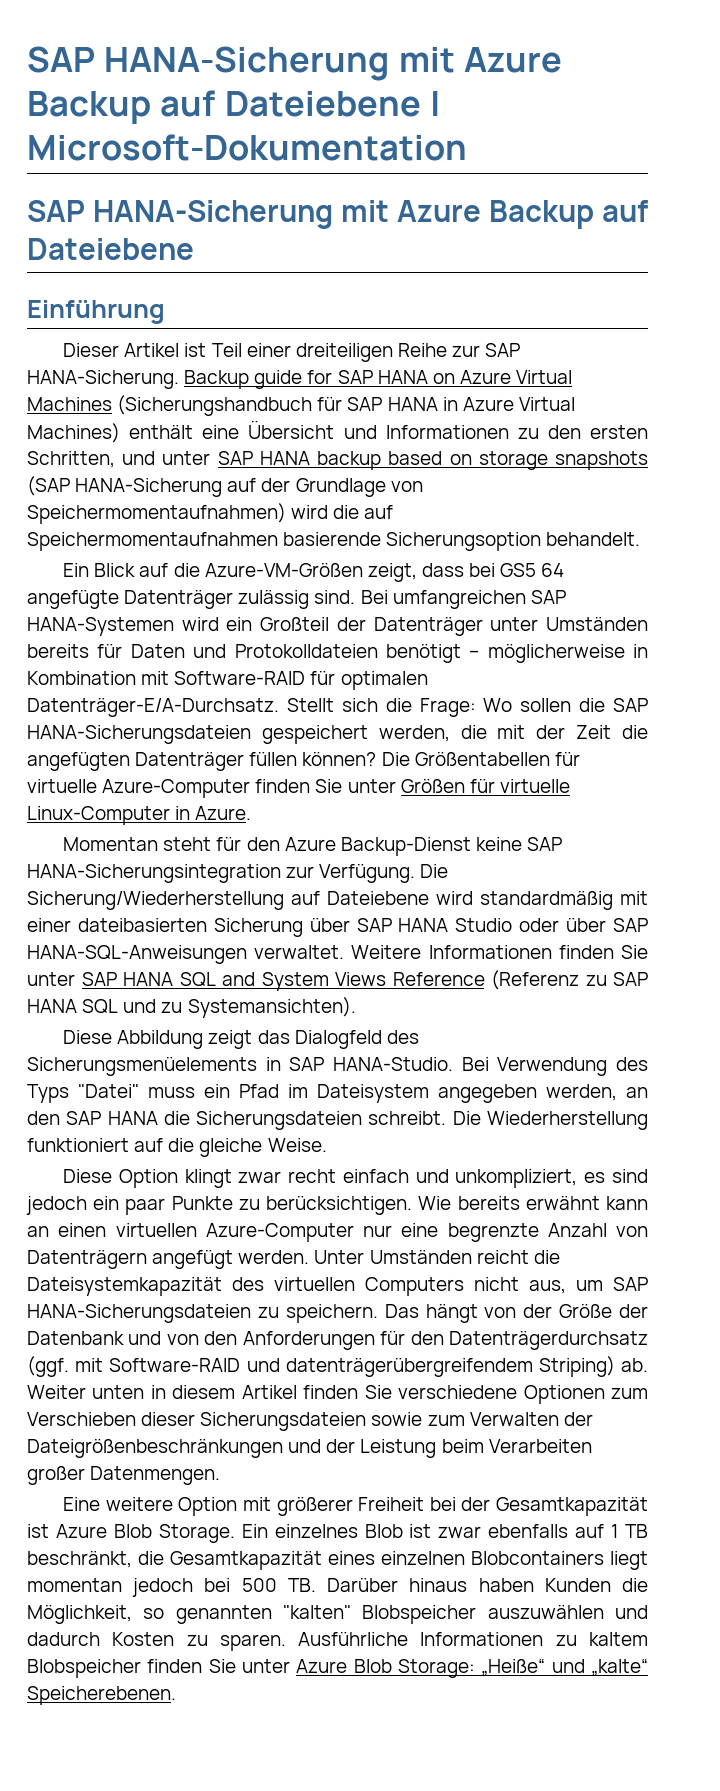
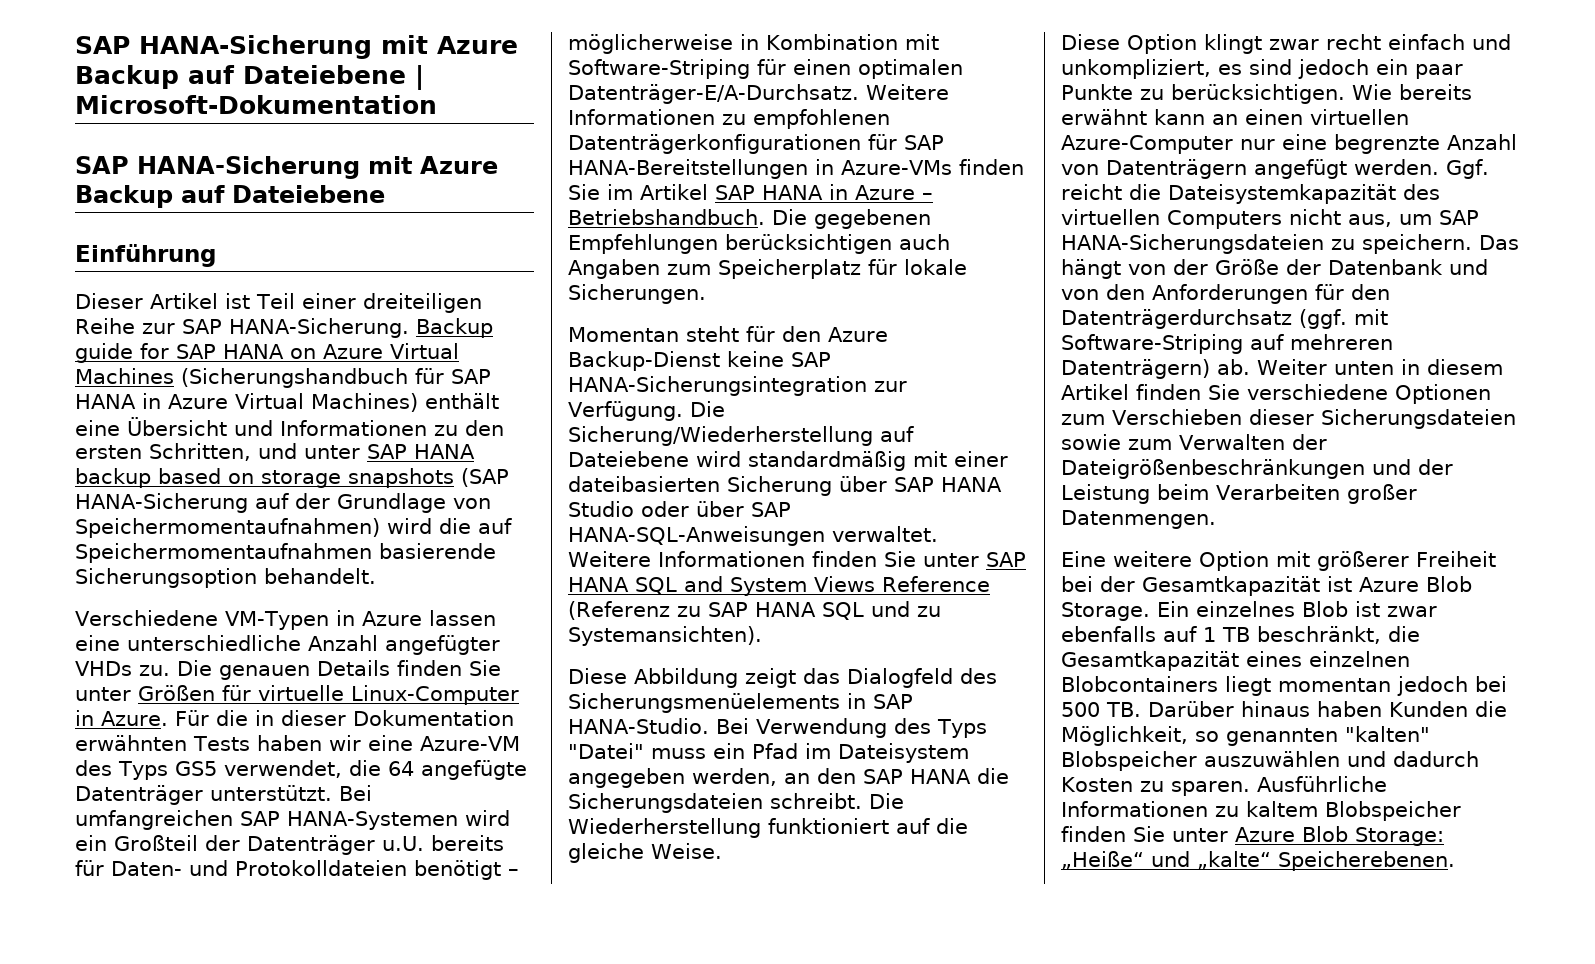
- Ein Blick auf die Azure-VM-Größen zeigt, dass bei GS5 64 angefügte Datenträger zulässig sind.
+ Verschiedene VM-Typen in Azure lassen eine unterschiedliche Anzahl angefügter VHDs zu. Die genauen Details finden Sie unter Größen für virtuelle Linux-Computer in Azure. Für die in dieser Dokumentation erwähnten Tests haben wir eine Azure-VM des Typs GS5 verwendet, die 64 angefügte Datenträger unterstützt.
- Bei umfangreichen SAP HANA-Systemen wird ein Großteil der Datenträger unter Umständen bereits für Daten und Protokolldateien benötigt – möglicherweise in Kombination mit Software-RAID für optimalen Datenträger-E/A-Durchsatz. Stellt sich die Frage: Wo sollen die SAP HANA-Sicherungsdateien gespeichert werden, die mit der Zeit die angefügten Datenträger füllen können? Die Größentabellen für virtuelle Azure-Computer finden Sie unter Größen für virtuelle Linux-Computer in Azure.
+ Bei umfangreichen SAP HANA-Systemen wird ein Großteil der Datenträger u.U. bereits für Daten- und Protokolldateien benötigt – möglicherweise in Kombination mit Software-Striping für einen optimalen Datenträger-E/A-Durchsatz. Weitere Informationen zu empfohlenen Datenträgerkonfigurationen für SAP HANA-Bereitstellungen in Azure-VMs finden Sie im Artikel SAP HANA in Azure – Betriebshandbuch. Die gegebenen Empfehlungen berücksichtigen auch Angaben zum Speicherplatz für lokale Sicherungen.
- Unter Umständen reicht die Dateisystemkapazität des virtuellen Computers nicht aus, um SAP HANA-Sicherungsdateien zu speichern.
+ Ggf. reicht die Dateisystemkapazität des virtuellen Computers nicht aus, um SAP HANA-Sicherungsdateien zu speichern.
- Das hängt von der Größe der Datenbank und von den Anforderungen für den Datenträgerdurchsatz (ggf. mit Software-RAID und datenträgerübergreifendem Striping) ab.
+ Das hängt von der Größe der Datenbank und von den Anforderungen für den Datenträgerdurchsatz (ggf. mit Software-Striping auf mehreren Datenträgern) ab.

